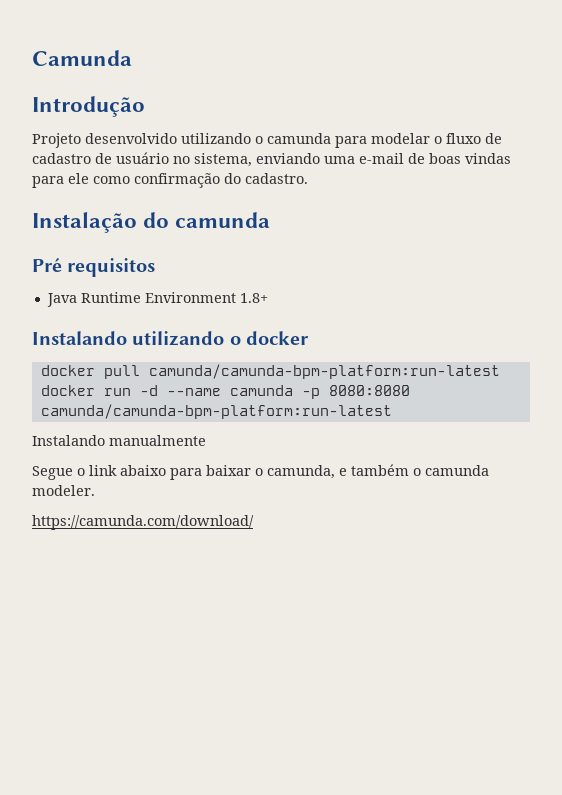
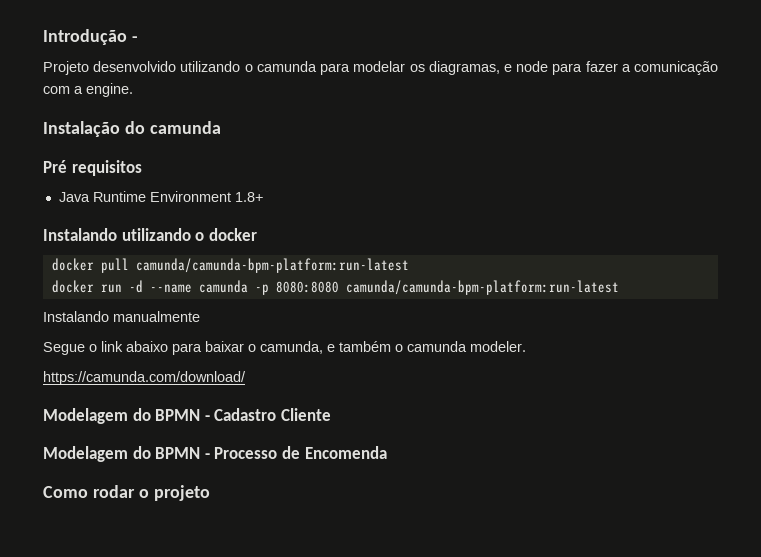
- Camunda
- Introdução
+ Introdução -
- Projeto desenvolvido utilizando o camunda para modelar o fluxo de cadastro de usuário no sistema, enviando uma e-mail de boas vindas para ele como confirmação do cadastro.
+ Projeto desenvolvido utilizando o camunda para modelar os diagramas, e node para fazer a comunicação com a engine.
+ Modelagem do BPMN - Cadastro Cliente
+ Modelagem do BPMN - Processo de Encomenda
+ Como rodar o projeto

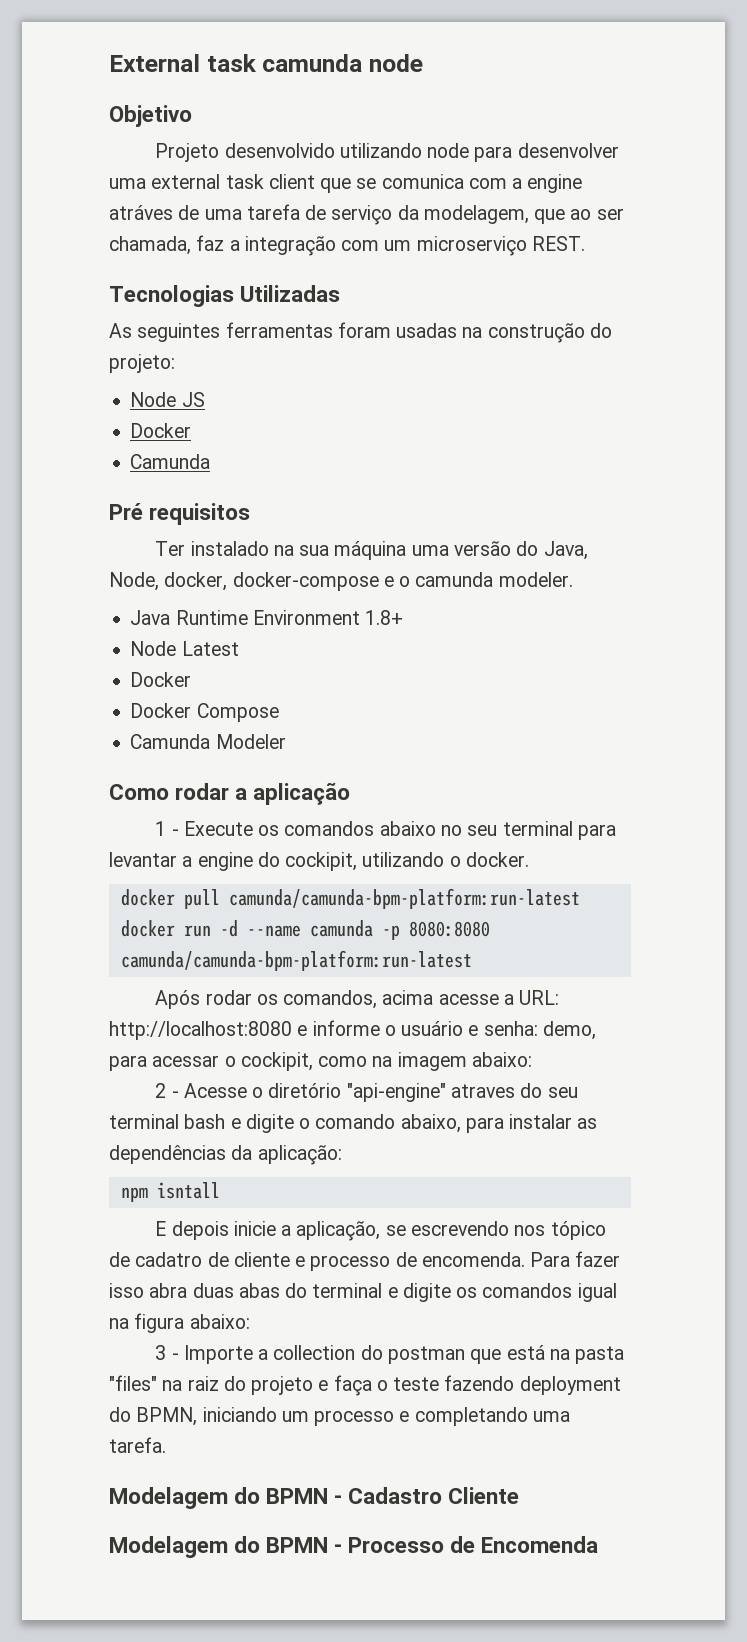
- Introdução -
- Projeto desenvolvido utilizando o camunda para modelar os diagramas, e node para fazer a comunicação com a engine.
- Instalação do camunda
+ External task camunda node
+ Objetivo
+ Projeto desenvolvido utilizando node para desenvolver uma external task client que se comunica com a engine atráves de uma tarefa de serviço da modelagem, que ao ser chamada, faz a integração com um microserviço REST.
+ Tecnologias Utilizadas
+ As seguintes ferramentas foram usadas na construção do projeto:
+ Node JS
+ Docker
+ Camunda
  Pré requisitos
+ Ter instalado na sua máquina uma versão do Java, Node, docker, docker-compose e o camunda modeler.
  Java Runtime Environment 1.8+
- Instalando utilizando o docker
+ Node Latest
+ Docker
+ Docker Compose
+ Camunda Modeler
+ Como rodar a aplicação
+ 1 - Execute os comandos abaixo no seu terminal para levantar a engine do cockipit, utilizando o docker.
- Instalando manualmente
- Segue o link abaixo para baixar o camunda, e também o camunda modeler.
- https://camunda.com/download/
+ Após rodar os comandos, acima acesse a URL: http://localhost:8080 e informe o usuário e senha: demo, para acessar o cockipit, como na imagem abaixo:
+ 2 - Acesse o diretório "api-engine" atraves do seu terminal bash e digite o comando abaixo, para instalar as dependências da aplicação:
+ npm isntall
+ E depois inicie a aplicação, se escrevendo nos tópico de cadatro de cliente e processo de encomenda. Para fazer isso abra duas abas do terminal e digite os comandos igual na figura abaixo:
+ 3 - Importe a collection do postman que está na pasta "files" na raiz do projeto e faça o teste fazendo deployment do BPMN, iniciando um processo e completando uma tarefa.
- Como rodar o projeto

